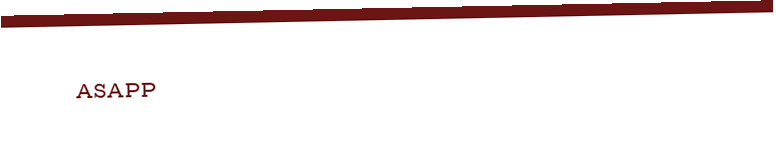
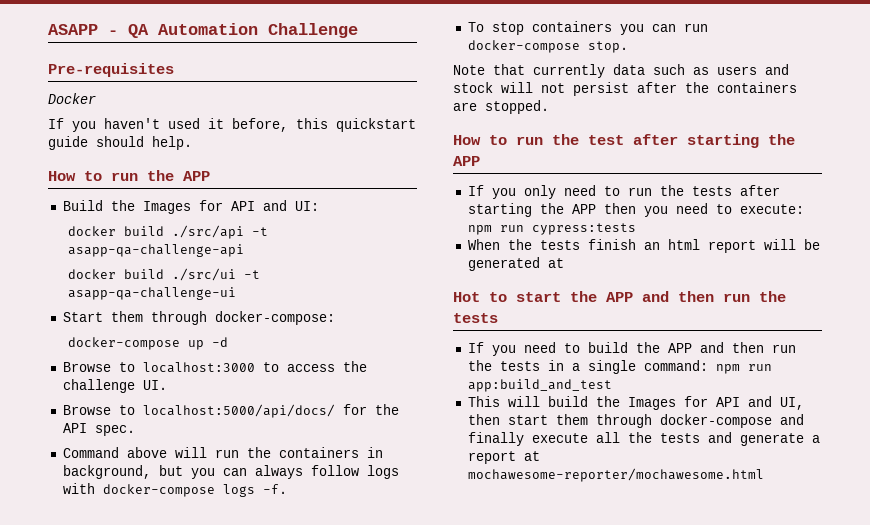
- ASAPP
+ ASAPP - QA Automation Challenge
+ Pre-requisites
+ Docker
+ If you haven't used it before, this quickstart guide should help.
+ How to run the APP
+ Build the Images for API and UI:
+ docker build ./src/api -t asapp-qa-challenge-api
+ docker build ./src/ui -t asapp-qa-challenge-ui
+ Start them through docker-compose:
+ docker-compose up -d
+ Browse to localhost:3000 to access the challenge UI.
+ Browse to localhost:5000/api/docs/ for the API spec.
+ Command above will run the containers in background, but you can always follow logs with docker-compose logs -f.
+ To stop containers you can run docker-compose stop.
+ Note that currently data such as users and stock will not persist after the containers are stopped.
+ How to run the test after starting the APP
+ If you only need to run the tests after starting the APP then you need to execute: npm run cypress:tests
+ When the tests finish an html report will be generated at
+ Hot to start the APP and then run the tests
+ If you need to build the APP and then run the tests in a single command: npm run app:build_and_test
+ This will build the Images for API and UI, then start them through docker-compose and finally execute all the tests and generate a report at mochawesome-reporter/mochawesome.html

